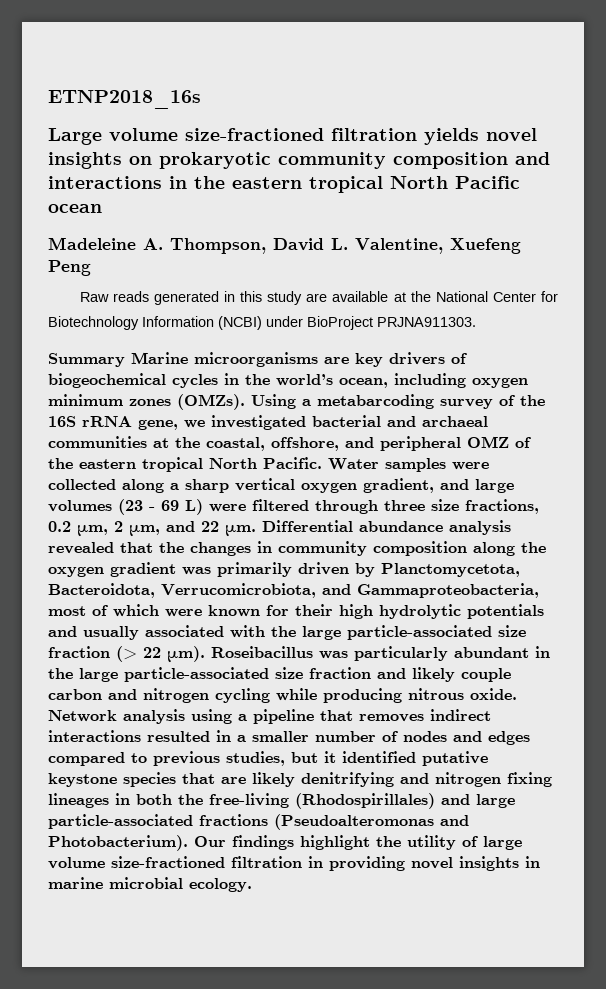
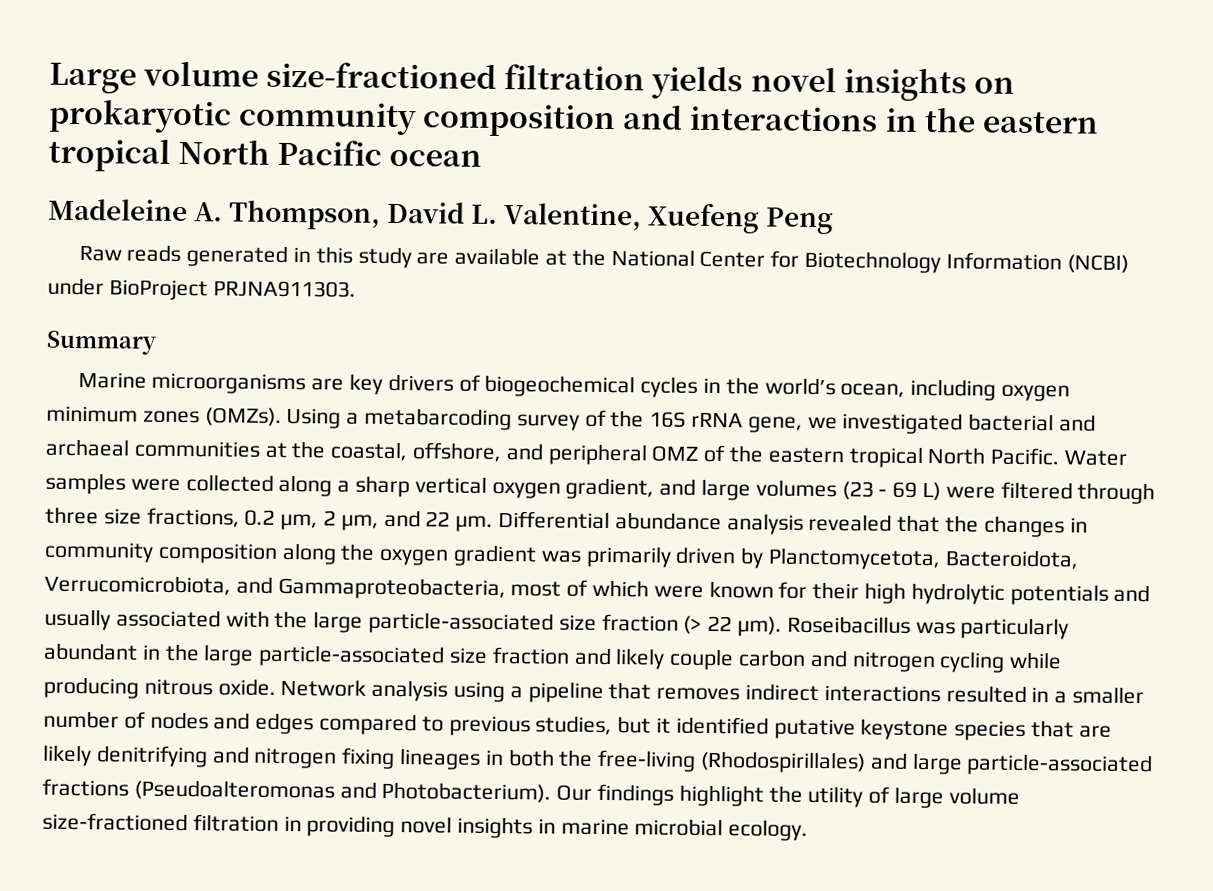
- ETNP2018_16s
- Summary Marine microorganisms are key drivers of biogeochemical cycles in the world’s ocean, including oxygen minimum zones (OMZs).
+ Summary
+ Marine microorganisms are key drivers of biogeochemical cycles in the world’s ocean, including oxygen minimum zones (OMZs).

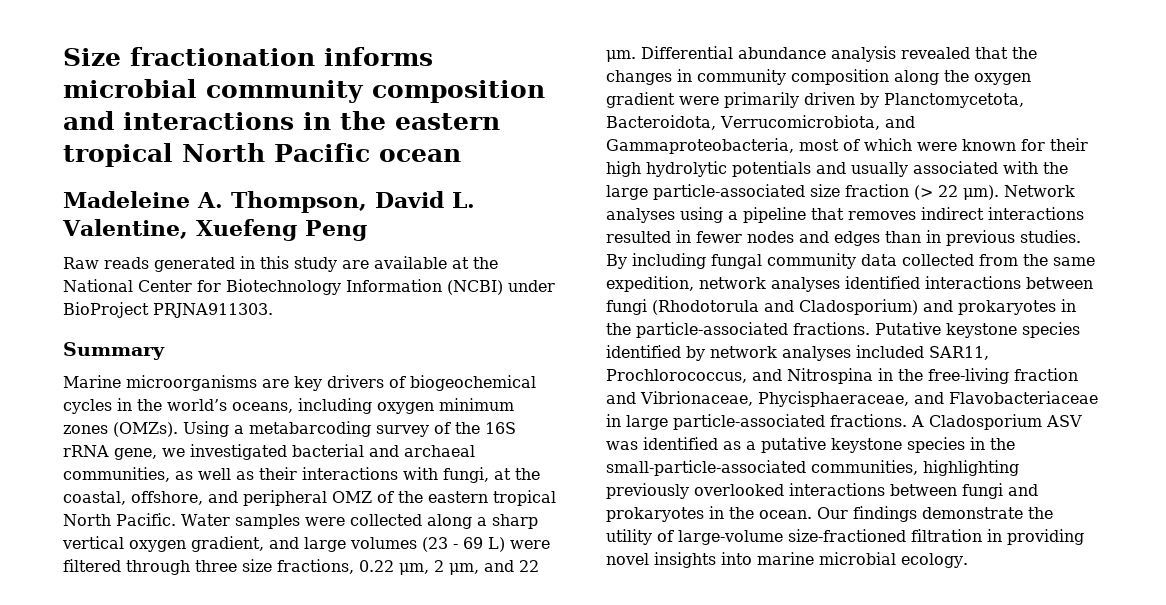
- Large volume size-fractioned filtration yields novel insights on prokaryotic community composition and interactions in the eastern tropical North Pacific ocean
+ Size fractionation informs microbial community composition and interactions in the eastern tropical North Pacific ocean
- Marine microorganisms are key drivers of biogeochemical cycles in the world’s ocean, including oxygen minimum zones (OMZs).
+ Marine microorganisms are key drivers of biogeochemical cycles in the world’s oceans, including oxygen minimum zones (OMZs).
- Using a metabarcoding survey of the 16S rRNA gene, we investigated bacterial and archaeal communities at the coastal, offshore, and peripheral OMZ of the eastern tropical North Pacific.
+ Using a metabarcoding survey of the 16S rRNA gene, we investigated bacterial and archaeal communities, as well as their interactions with fungi, at the coastal, offshore, and peripheral OMZ of the eastern tropical North Pacific.
- Water samples were collected along a sharp vertical oxygen gradient, and large volumes (23 - 69 L) were filtered through three size fractions, 0.2 μm, 2 μm, and 22 μm.
+ Water samples were collected along a sharp vertical oxygen gradient, and large volumes (23 - 69 L) were filtered through three size fractions, 0.22 μm, 2 μm, and 22 μm.
- Differential abundance analysis revealed that the changes in community composition along the oxygen gradient was primarily driven by Planctomycetota, Bacteroidota, Verrucomicrobiota, and Gammaproteobacteria, most of which were known for their high hydrolytic potentials and usually associated with the large particle-associated size fraction (> 22 μm).
+ Differential abundance analysis revealed that the changes in community composition along the oxygen gradient were primarily driven by Planctomycetota, Bacteroidota, Verrucomicrobiota, and Gammaproteobacteria, most of which were known for their high hydrolytic potentials and usually associated with the large particle-associated size fraction (> 22 μm).
- Roseibacillus was particularly abundant in the large particle-associated size fraction and likely couple carbon and nitrogen cycling while producing nitrous oxide. Network analysis using a pipeline that removes indirect interactions resulted in a smaller number of nodes and edges compared to previous studies, but it identified putative keystone species that are likely denitrifying and nitrogen fixing lineages in both the free-living (Rhodospirillales) and large particle-associated fractions (Pseudoalteromonas and Photobacterium).
+ Network analyses using a pipeline that removes indirect interactions resulted in fewer nodes and edges than in previous studies. By including fungal community data collected from the same expedition, network analyses identified interactions between fungi (Rhodotorula and Cladosporium) and prokaryotes in the particle-associated fractions. Putative keystone species identified by network analyses included SAR11, Prochlorococcus, and Nitrospina in the free-living fraction and Vibrionaceae, Phycisphaeraceae, and Flavobacteriaceae in large particle-associated fractions. A Cladosporium ASV was identified as a putative keystone species in the small-particle-associated communities, highlighting previously overlooked interactions between fungi and prokaryotes in the ocean.
- Our findings highlight the utility of large volume size-fractioned filtration in providing novel insights in marine microbial ecology.
+ Our findings demonstrate the utility of large-volume size-fractioned filtration in providing novel insights into marine microbial ecology.

